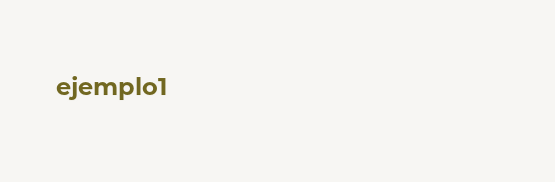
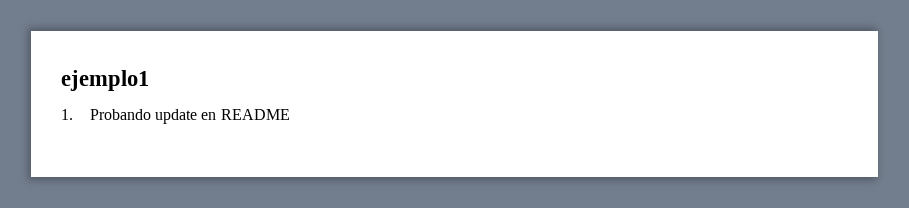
+ 1. Probando update en README

